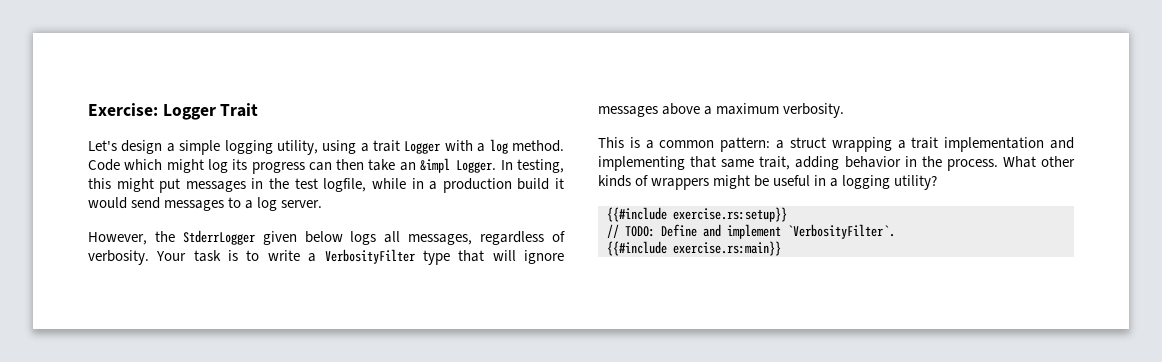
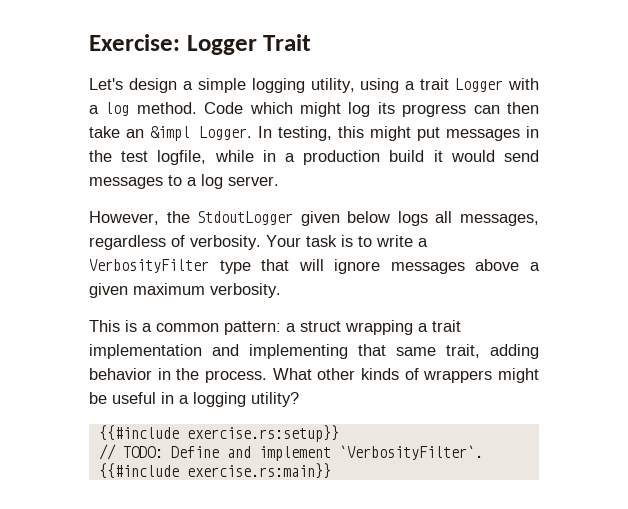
- However, the StderrLogger given below logs all messages, regardless of verbosity.
+ However, the StdoutLogger given below logs all messages, regardless of verbosity.
- Your task is to write a VerbosityFilter type that will ignore messages above a maximum verbosity.
+ Your task is to write a VerbosityFilter type that will ignore messages above a given maximum verbosity.

